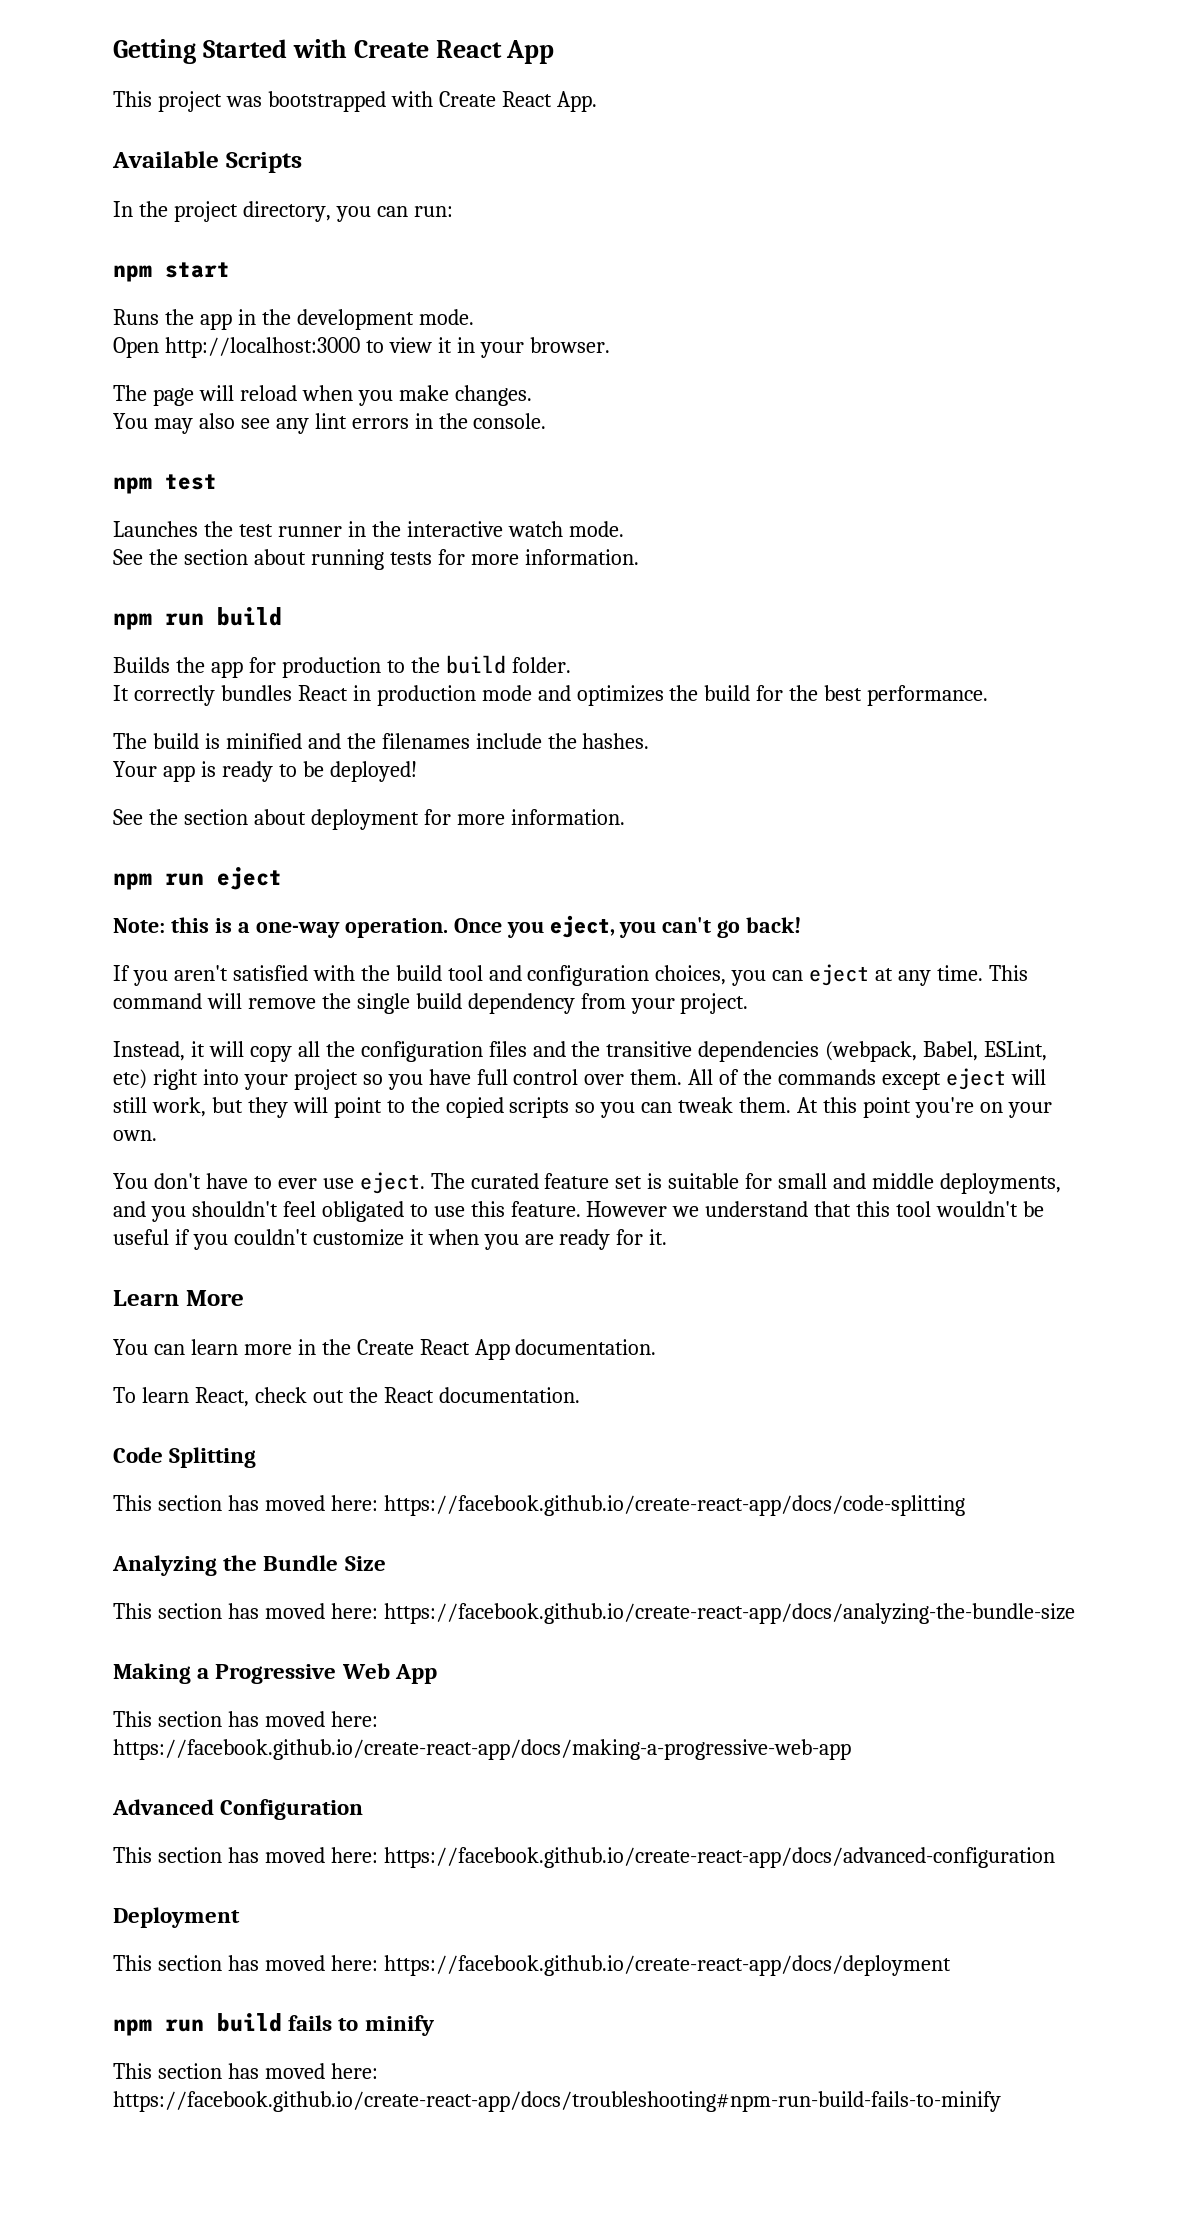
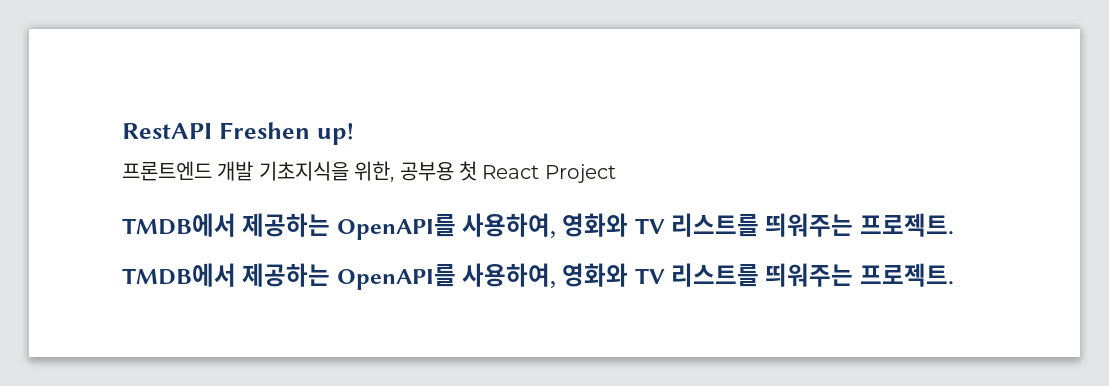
- Getting Started with Create React App
- This project was bootstrapped with Create React App.
- Available Scripts
- In the project directory, you can run:
- npm start
- Runs the app in the development mode.
- Open http://localhost:3000 to view it in your browser.
- The page will reload when you make changes.
- You may also see any lint errors in the console.
- npm test
- Launches the test runner in the interactive watch mode.
- See the section about running tests for more information.
- npm run build
- Builds the app for production to the build folder.
- It correctly bundles React in production mode and optimizes the build for the best performance.
- The build is minified and the filenames include the hashes.
- Your app is ready to be deployed!
- See the section about deployment for more information.
- npm run eject
- Note: this is a one-way operation. Once you eject, you can't go back!
- If you aren't satisfied with the build tool and configuration choices, you can eject at any time. This command will remove the single build dependency from your project.
- Instead, it will copy all the configuration files and the transitive dependencies (webpack, Babel, ESLint, etc) right into your project so you have full control over them. All of the commands except eject will still work, but they will point to the copied scripts so you can tweak them. At this point you're on your own.
- You don't have to ever use eject. The curated feature set is suitable for small and middle deployments, and you shouldn't feel obligated to use this feature. However we understand that this tool wouldn't be useful if you couldn't customize it when you are ready for it.
- Learn More
- You can learn more in the Create React App documentation.
- To learn React, check out the React documentation.
- Code Splitting
- This section has moved here: https://facebook.github.io/create-react-app/docs/code-splitting
- Analyzing the Bundle Size
- This section has moved here: https://facebook.github.io/create-react-app/docs/analyzing-the-bundle-size
- Making a Progressive Web App
- This section has moved here: https://facebook.github.io/create-react-app/docs/making-a-progressive-web-app
- Advanced Configuration
- This section has moved here: https://facebook.github.io/create-react-app/docs/advanced-configuration
- Deployment
- This section has moved here: https://facebook.github.io/create-react-app/docs/deployment
- npm run build fails to minify
- This section has moved here: https://facebook.github.io/create-react-app/docs/troubleshooting#npm-run-build-fails-to-minify
+ RestAPI Freshen up!
+ 프론트엔드 개발 기초지식을 위한, 공부용 첫 React Project
+ TMDB에서 제공하는 OpenAPI를 사용하여, 영화와 TV 리스트를 띄워주는 프로젝트.
+ TMDB에서 제공하는 OpenAPI를 사용하여, 영화와 TV 리스트를 띄워주는 프로젝트.

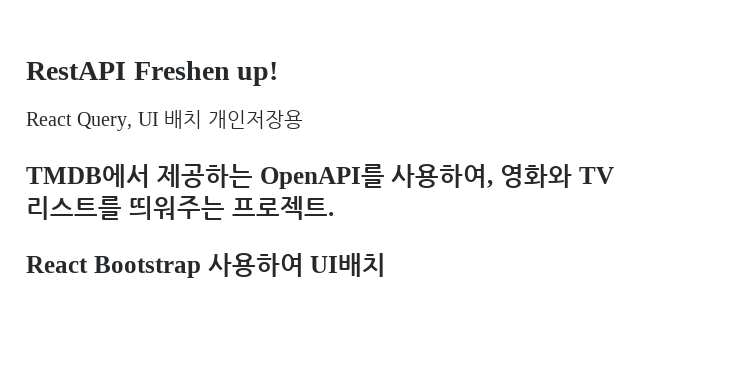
- 프론트엔드 개발 기초지식을 위한, 공부용 첫 React Project
+ React Query, UI 배치 개인저장용
  TMDB에서 제공하는 OpenAPI를 사용하여, 영화와 TV 리스트를 띄워주는 프로젝트.
- TMDB에서 제공하는 OpenAPI를 사용하여, 영화와 TV 리스트를 띄워주는 프로젝트.
+ React Bootstrap 사용하여 UI배치

